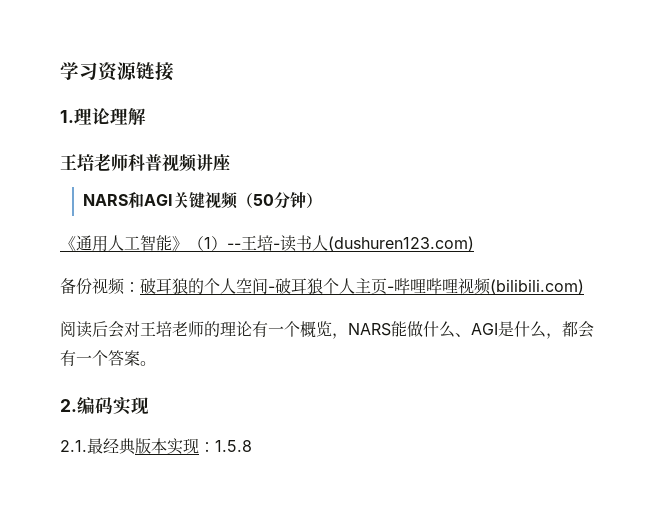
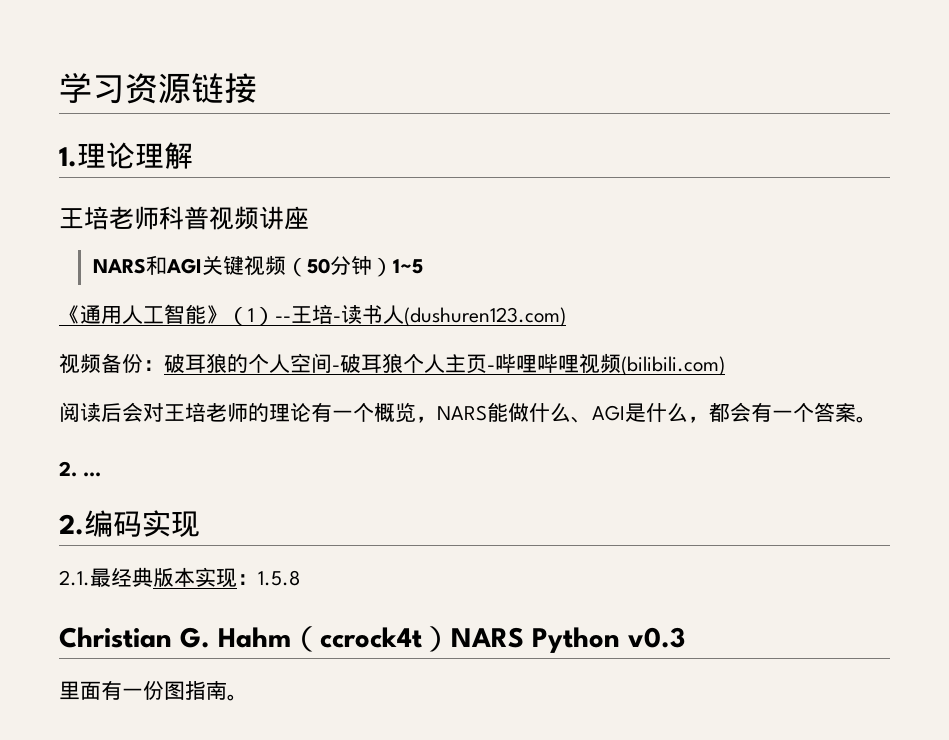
- NARS和AGI关键视频（50分钟）
+ NARS和AGI关键视频（50分钟）1~5
- 备份视频：破耳狼的个人空间-破耳狼个人主页-哔哩哔哩视频(bilibili.com)
+ 视频备份：破耳狼的个人空间-破耳狼个人主页-哔哩哔哩视频(bilibili.com)
+ 2. ...
+ Christian G. Hahm（ccrock4t）NARS Python v0.3
+ 里面有一份图指南。

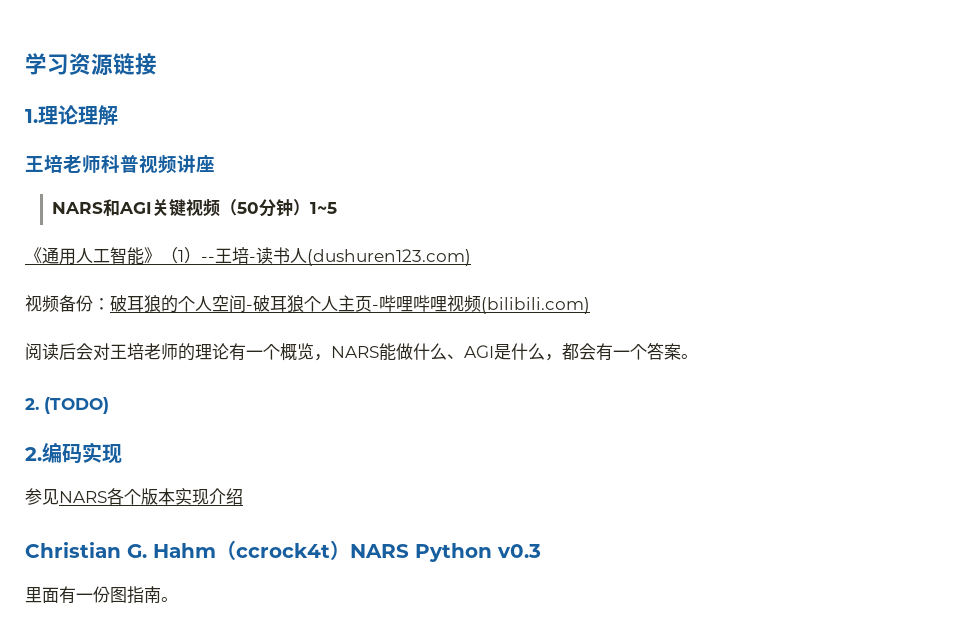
- 2. ...
+ 2. (TODO)
- 2.1.最经典版本实现：1.5.8
+ 参见NARS各个版本实现介绍

